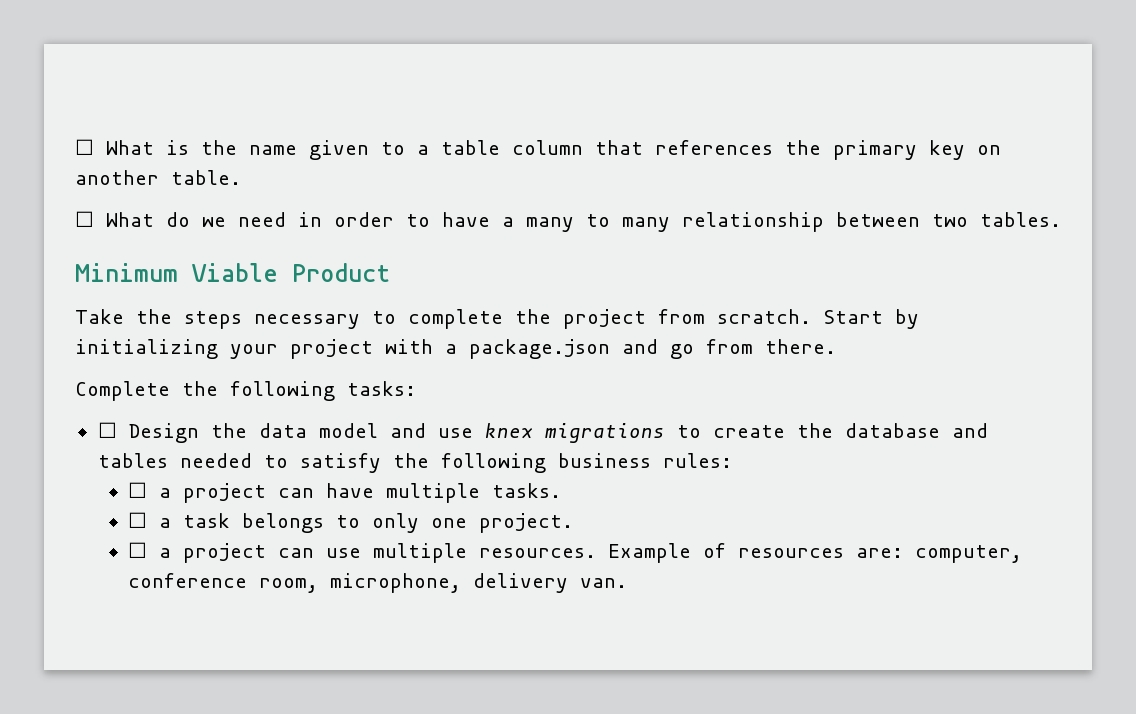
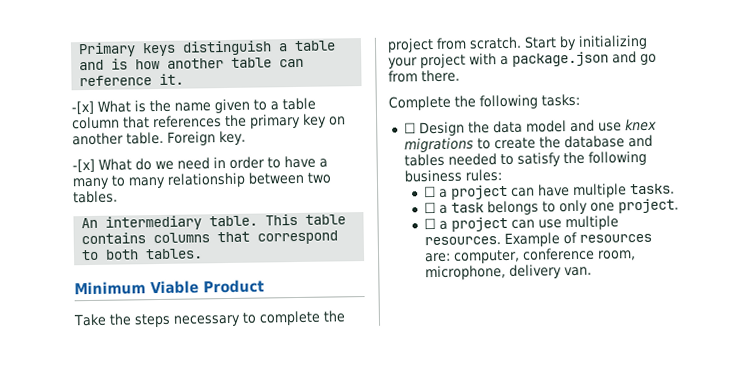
- ☐ What is the name given to a table column that references the primary key on another table.
- ☐ What do we need in order to have a many to many relationship between two tables.
+ Primary keys distinguish a table and is how another table can reference it.
+ -[x] What is the name given to a table column that references the primary key on another table. Foreign key.
+ -[x] What do we need in order to have a many to many relationship between two tables.
+ An intermediary table. This table contains columns that correspond to both tables.

